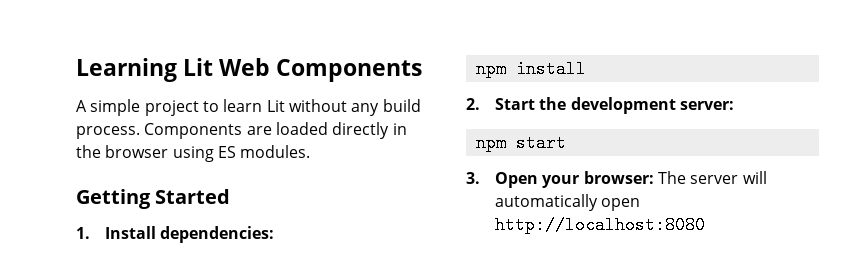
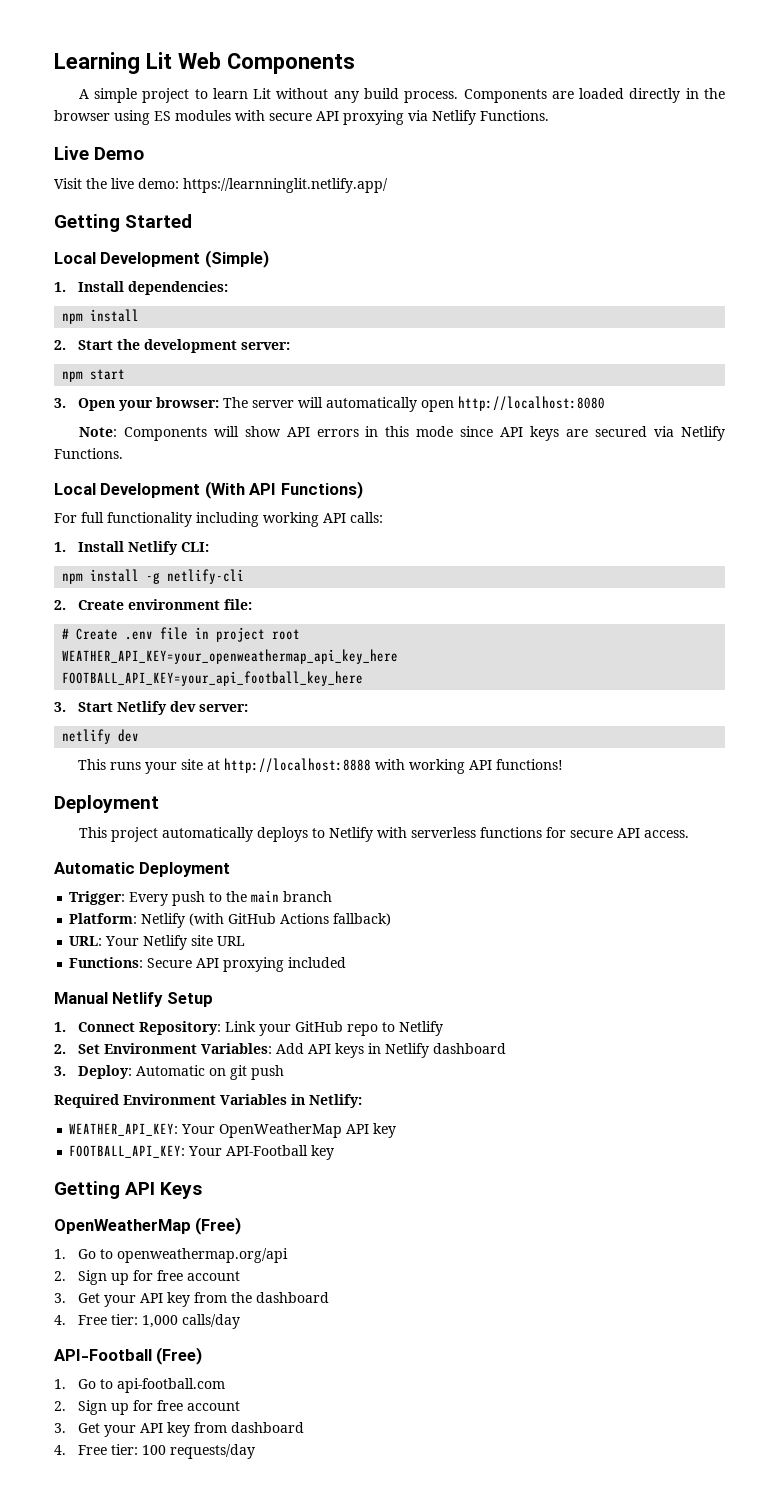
- Components are loaded directly in the browser using ES modules.
+ Components are loaded directly in the browser using ES modules with secure API proxying via Netlify Functions.
+ Live Demo
+ Visit the live demo: https://learnninglit.netlify.app/
+ Local Development (Simple)
+ Note: Components will show API errors in this mode since API keys are secured via Netlify Functions.
+ Local Development (With API Functions)
+ For full functionality including working API calls:
+ 1. Install Netlify CLI:
+ npm install -g netlify-cli
+ 2. Create environment file:
+ # Create .env file in project root
+ WEATHER_API_KEY=your_openweathermap_api_key_here
+ FOOTBALL_API_KEY=your_api_football_key_here
+ 3. Start Netlify dev server:
+ netlify dev
+ This runs your site at http://localhost:8888 with working API functions!
+ Deployment
+ This project automatically deploys to Netlify with serverless functions for secure API access.
+ Automatic Deployment
+ Trigger: Every push to the main branch
+ Platform: Netlify (with GitHub Actions fallback)
+ URL: Your Netlify site URL
+ Functions: Secure API proxying included
+ Manual Netlify Setup
+ 1. Connect Repository: Link your GitHub repo to Netlify
+ 2. Set Environment Variables: Add API keys in Netlify dashboard
+ 3. Deploy: Automatic on git push
+ Required Environment Variables in Netlify:
+ WEATHER_API_KEY: Your OpenWeatherMap API key
+ FOOTBALL_API_KEY: Your API-Football key
+ Getting API Keys
+ OpenWeatherMap (Free)
+ 1. Go to openweathermap.org/api
+ 2. Sign up for free account
+ 3. Get your API key from the dashboard
+ 4. Free tier: 1,000 calls/day
+ API-Football (Free)
+ 1. Go to api-football.com
+ 2. Sign up for free account
+ 3. Get your API key from dashboard
+ 4. Free tier: 100 requests/day

